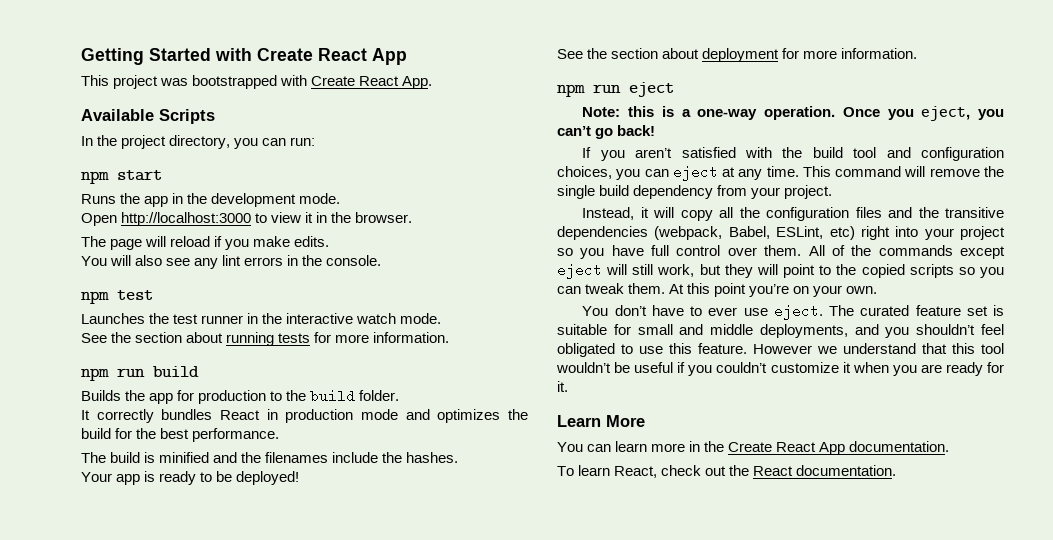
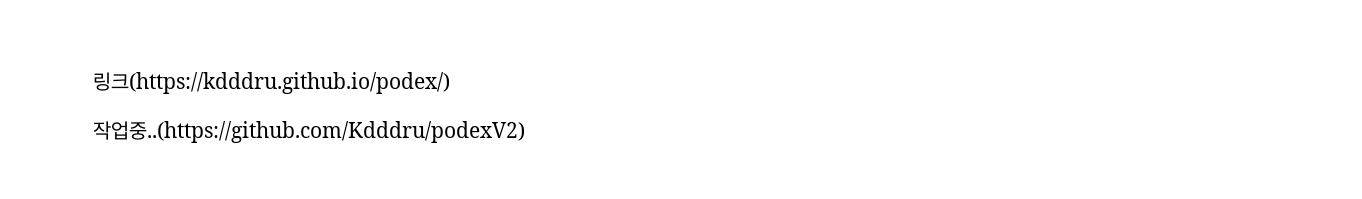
- Getting Started with Create React App
- This project was bootstrapped with Create React App.
- Available Scripts
- In the project directory, you can run:
- npm start
- Runs the app in the development mode.
- Open http://localhost:3000 to view it in the browser.
- The page will reload if you make edits.
- You will also see any lint errors in the console.
- npm test
- Launches the test runner in the interactive watch mode.
- See the section about running tests for more information.
- npm run build
- Builds the app for production to the build folder.
- It correctly bundles React in production mode and optimizes the build for the best performance.
- The build is minified and the filenames include the hashes.
- Your app is ready to be deployed!
- See the section about deployment for more information.
- npm run eject
- Note: this is a one-way operation. Once you eject, you can’t go back!
- If you aren’t satisfied with the build tool and configuration choices, you can eject at any time. This command will remove the single build dependency from your project.
- Instead, it will copy all the configuration files and the transitive dependencies (webpack, Babel, ESLint, etc) right into your project so you have full control over them. All of the commands except eject will still work, but they will point to the copied scripts so you can tweak them. At this point you’re on your own.
- You don’t have to ever use eject. The curated feature set is suitable for small and middle deployments, and you shouldn’t feel obligated to use this feature. However we understand that this tool wouldn’t be useful if you couldn’t customize it when you are ready for it.
- Learn More
- You can learn more in the Create React App documentation.
- To learn React, check out the React documentation.
+ 링크(https://kdddru.github.io/podex/)
+ 작업중..(https://github.com/Kdddru/podexV2)

